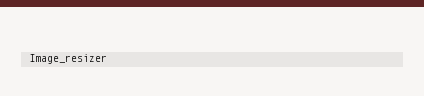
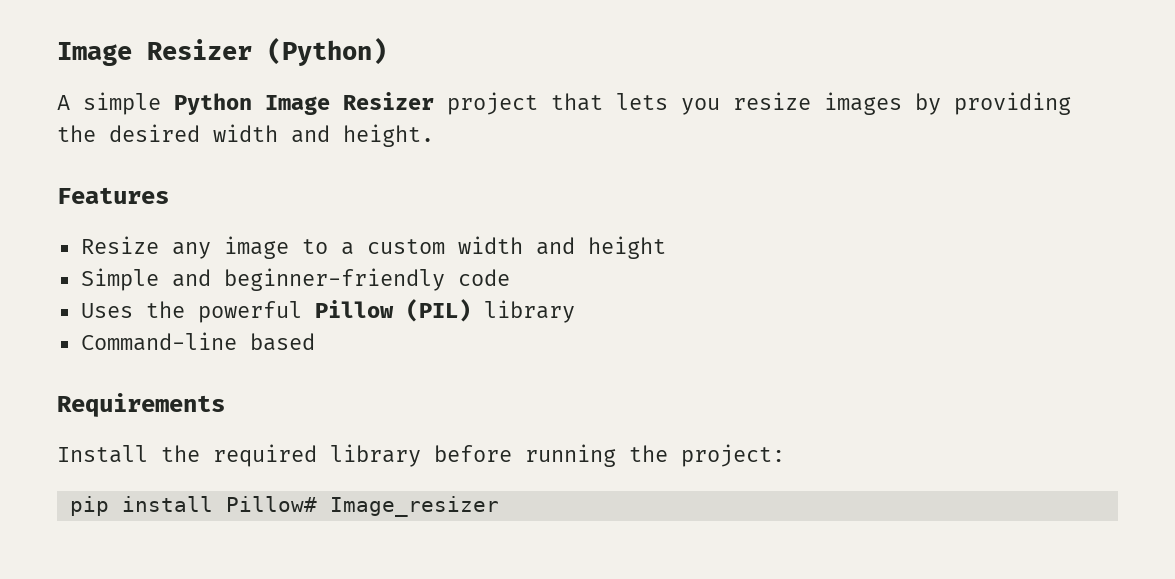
- Image_resizer
+ Image Resizer (Python)
+ A simple Python Image Resizer project that lets you resize images by providing the desired width and height.
+ Features
+ Resize any image to a custom width and height
+ Simple and beginner-friendly code
+ Uses the powerful Pillow (PIL) library
+ Command-line based
+ Requirements
+ Install the required library before running the project:
+ pip install Pillow# Image_resizer

